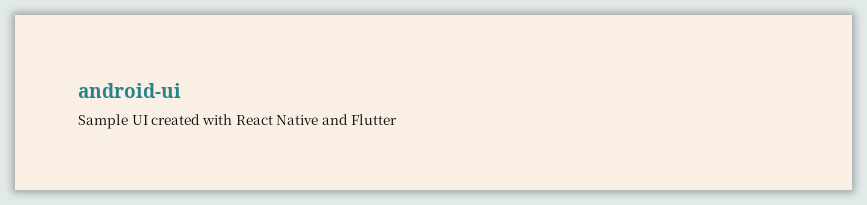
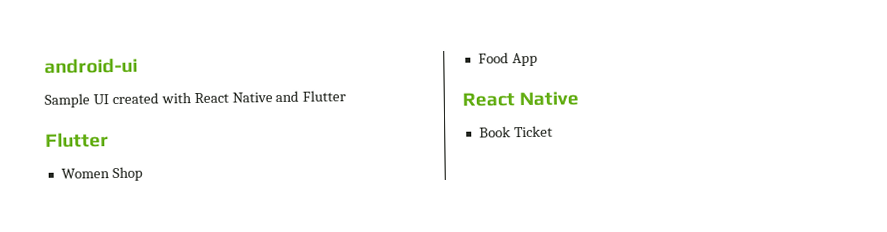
  Sample UI created with React Native and Flutter
+ Flutter
+ Women Shop
+ Food App
+ React Native
+ Book Ticket

